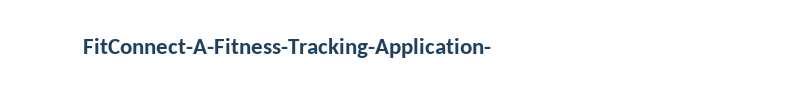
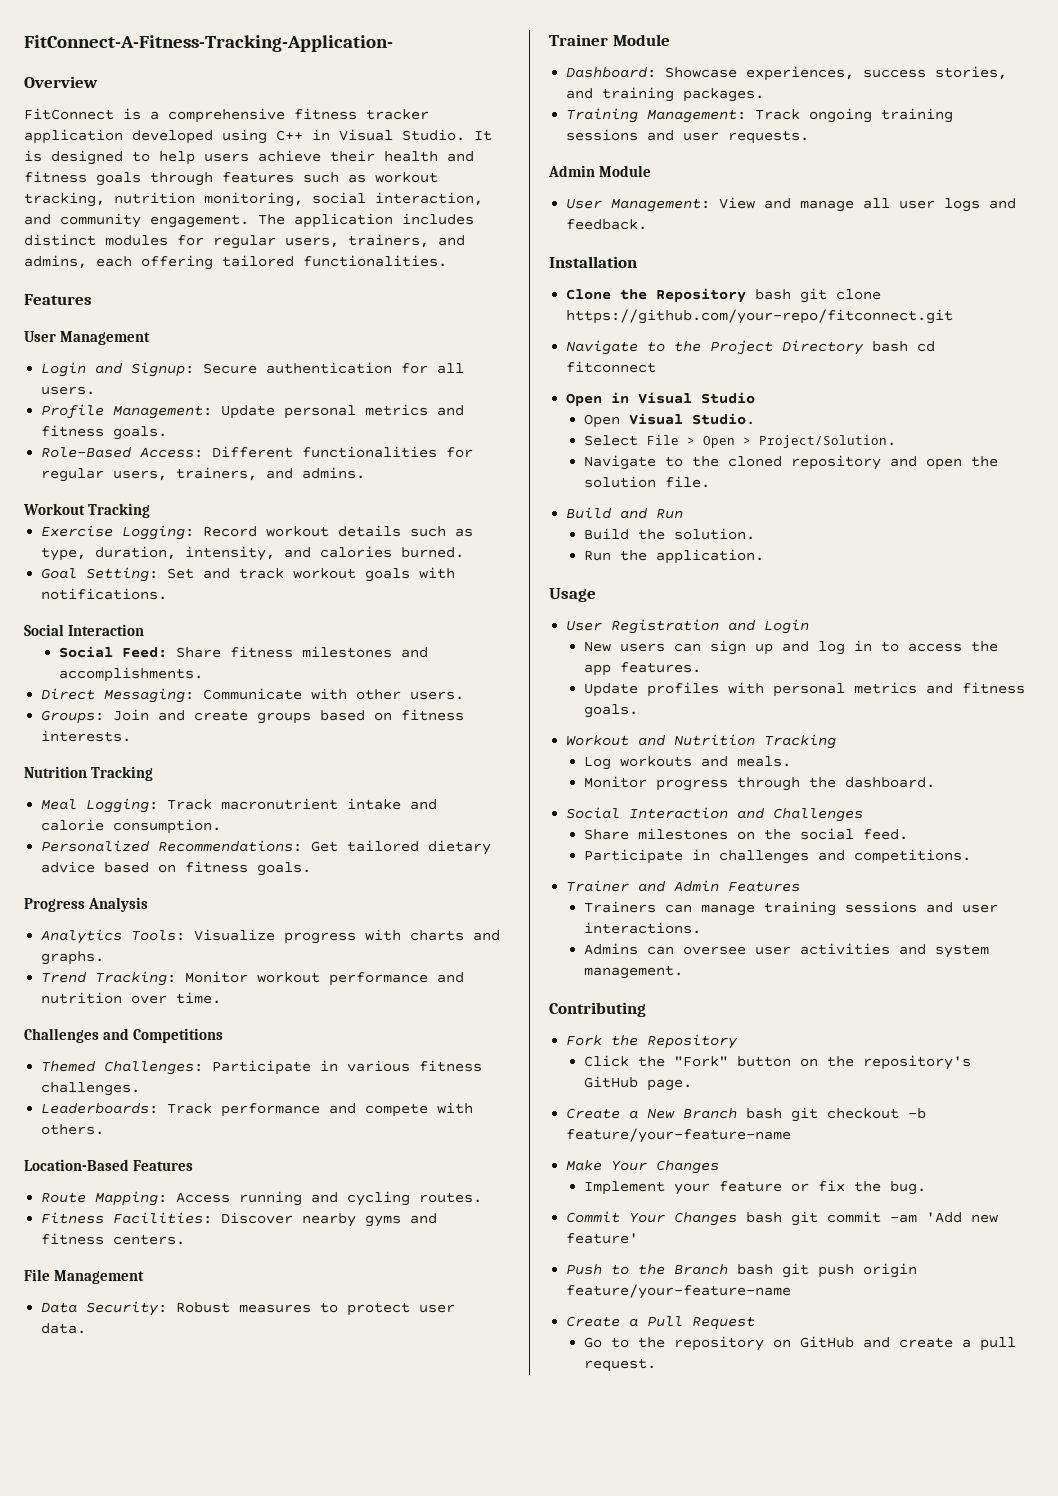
+ Overview
+ FitConnect is a comprehensive fitness tracker application developed using C++ in Visual Studio. It is designed to help users achieve their health and fitness goals through features such as workout tracking, nutrition monitoring, social interaction, and community engagement. The application includes distinct modules for regular users, trainers, and admins, each offering tailored functionalities.
+ Features
+ User Management
+ Login and Signup: Secure authentication for all users.
+ Profile Management: Update personal metrics and fitness goals.
+ Role-Based Access: Different functionalities for regular users, trainers, and admins.
+ Workout Tracking
+ Exercise Logging: Record workout details such as type, duration, intensity, and calories burned.
+ Goal Setting: Set and track workout goals with notifications.
+ Social Interaction
+ Social Feed: Share fitness milestones and accomplishments.
+ Direct Messaging: Communicate with other users.
+ Groups: Join and create groups based on fitness interests.
+ Nutrition Tracking
+ Meal Logging: Track macronutrient intake and calorie consumption.
+ Personalized Recommendations: Get tailored dietary advice based on fitness goals.
+ Progress Analysis
+ Analytics Tools: Visualize progress with charts and graphs.
+ Trend Tracking: Monitor workout performance and nutrition over time.
+ Challenges and Competitions
+ Themed Challenges: Participate in various fitness challenges.
+ Leaderboards: Track performance and compete with others.
+ Location-Based Features
+ Route Mapping: Access running and cycling routes.
+ Fitness Facilities: Discover nearby gyms and fitness centers.
+ File Management
+ Data Security: Robust measures to protect user data.
+ Trainer Module
+ Dashboard: Showcase experiences, success stories, and training packages.
+ Training Management: Track ongoing training sessions and user requests.
+ Admin Module
+ User Management: View and manage all user logs and feedback.
+ Installation
+ Clone the Repository bash git clone https://github.com/your-repo/fitconnect.git
+ Navigate to the Project Directory bash cd fitconnect
+ Open in Visual Studio
+ Open Visual Studio.
+ Select File > Open > Project/Solution.
+ Navigate to the cloned repository and open the solution file.
+ Build and Run
+ Build the solution.
+ Run the application.
+ Usage
+ User Registration and Login
+ New users can sign up and log in to access the app features.
+ Update profiles with personal metrics and fitness goals.
+ Workout and Nutrition Tracking
+ Log workouts and meals.
+ Monitor progress through the dashboard.
+ Social Interaction and Challenges
+ Share milestones on the social feed.
+ Participate in challenges and competitions.
+ Trainer and Admin Features
+ Trainers can manage training sessions and user interactions.
+ Admins can oversee user activities and system management.
+ Contributing
+ Fork the Repository
+ Click the "Fork" button on the repository's GitHub page.
+ Create a New Branch bash git checkout -b feature/your-feature-name
+ Make Your Changes
+ Implement your feature or fix the bug.
+ Commit Your Changes bash git commit -am 'Add new feature'
+ Push to the Branch bash git push origin feature/your-feature-name
+ Create a Pull Request
+ Go to the repository on GitHub and create a pull request.

